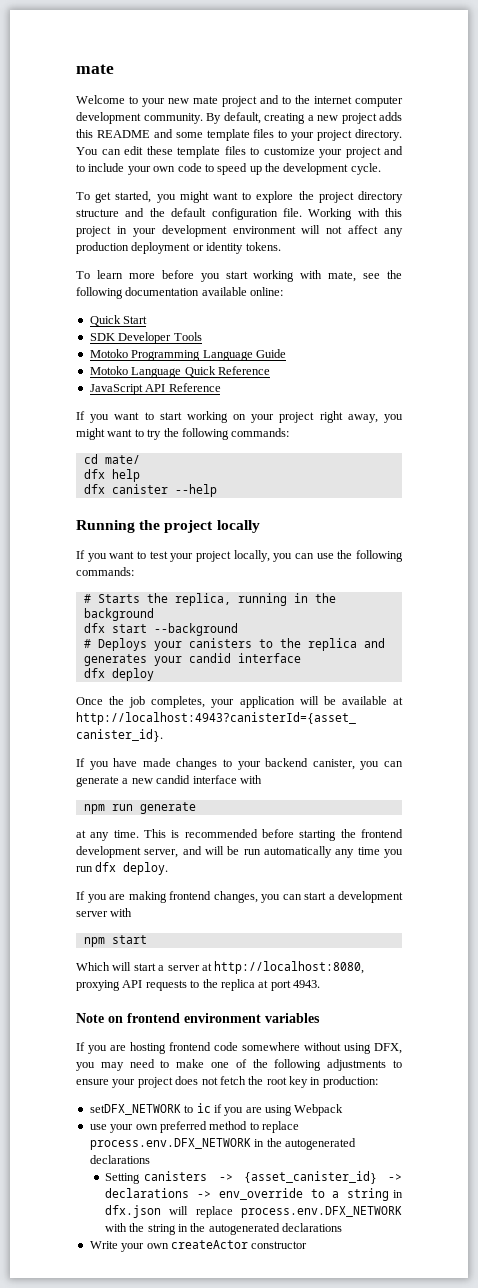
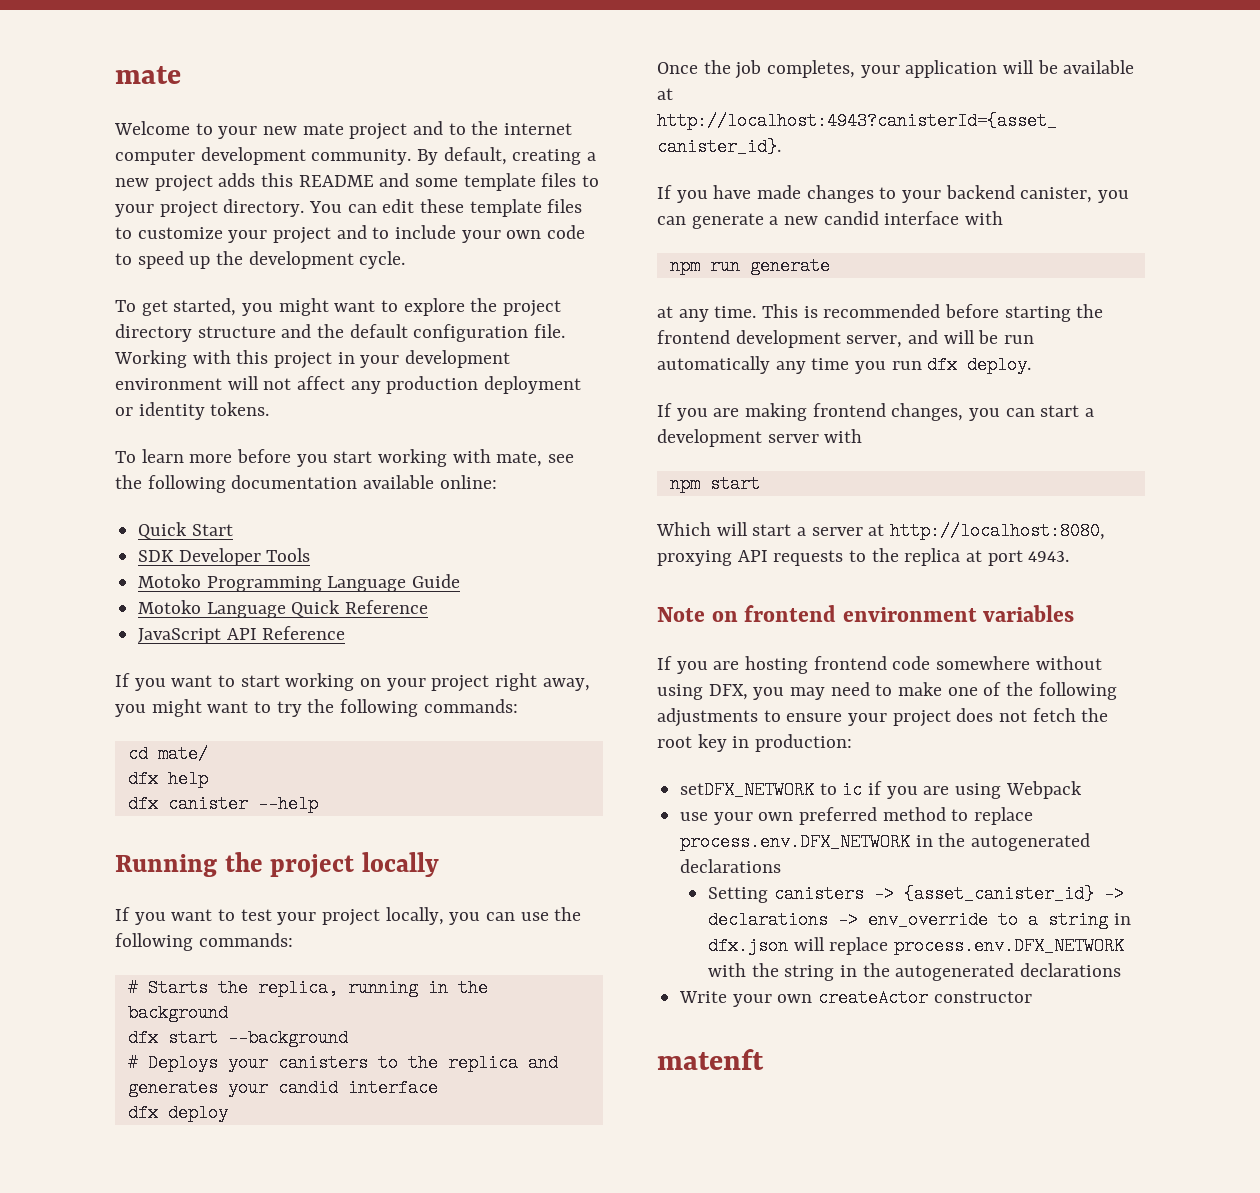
+ matenft

